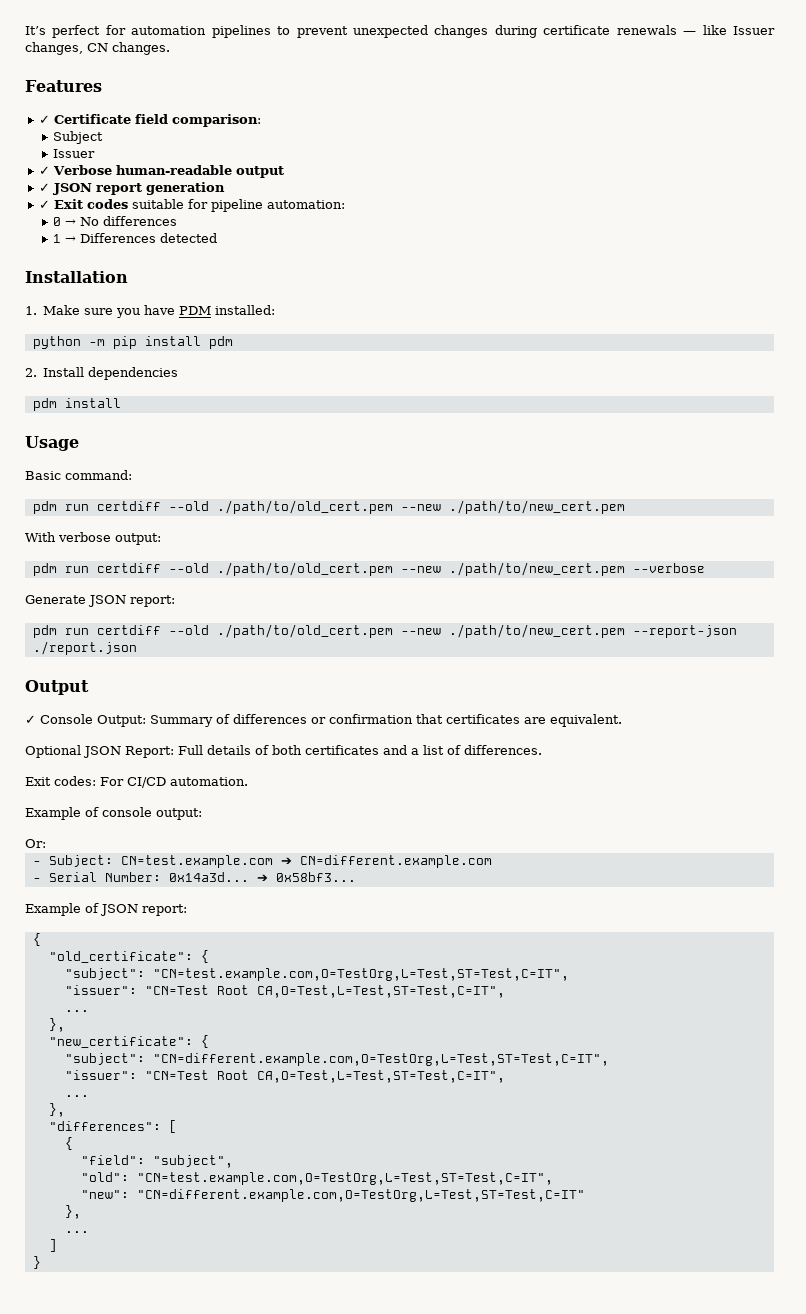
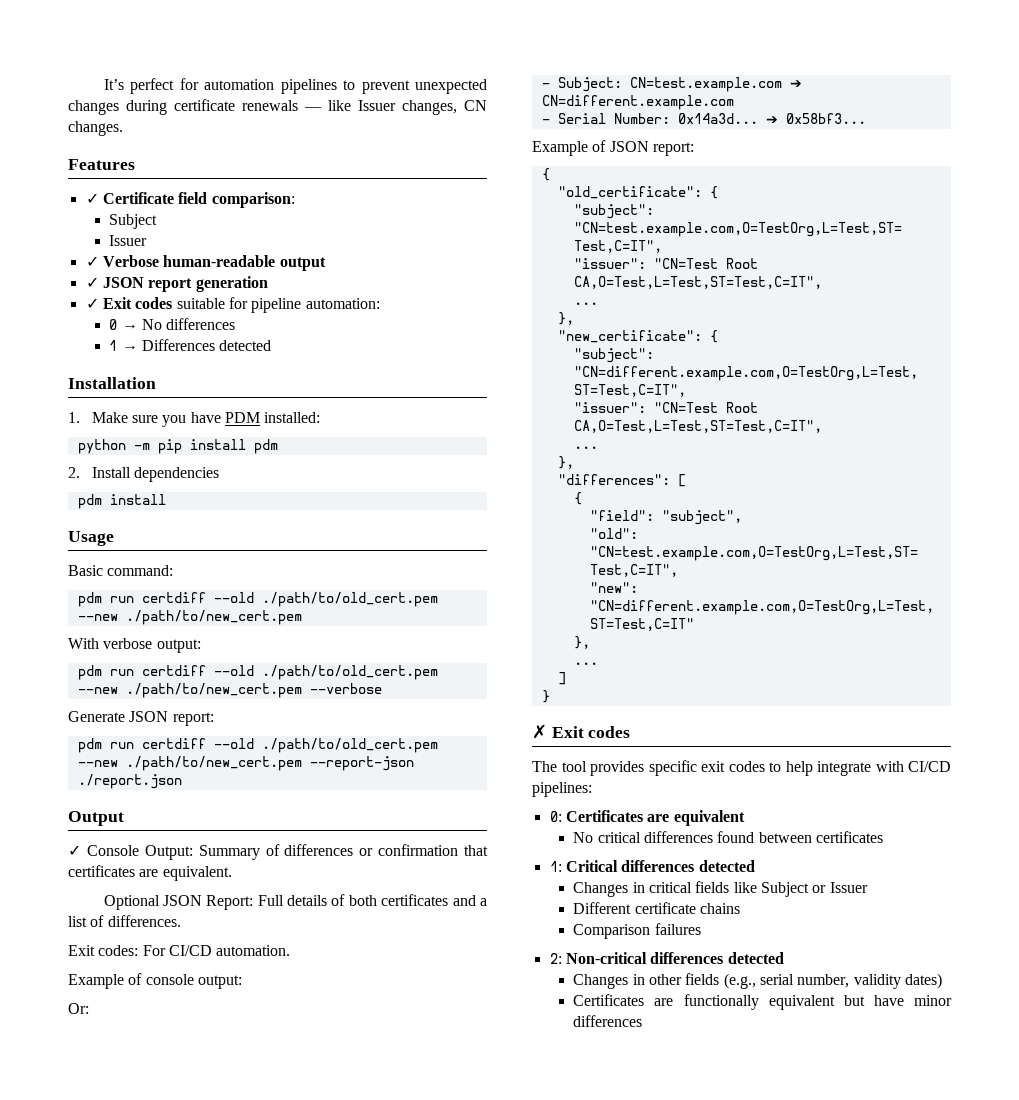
+ ✗ Exit codes
+ The tool provides specific exit codes to help integrate with CI/CD pipelines:
+ 0: Certificates are equivalent
+ No critical differences found between certificates
+ 1: Critical differences detected
+ Changes in critical fields like Subject or Issuer
+ Different certificate chains
+ Comparison failures
+ 2: Non-critical differences detected
+ Changes in other fields (e.g., serial number, validity dates)
+ Certificates are functionally equivalent but have minor differences

